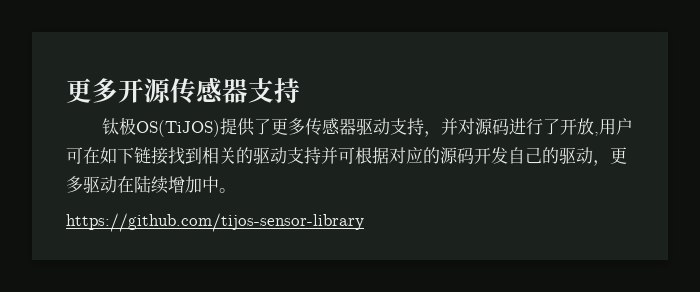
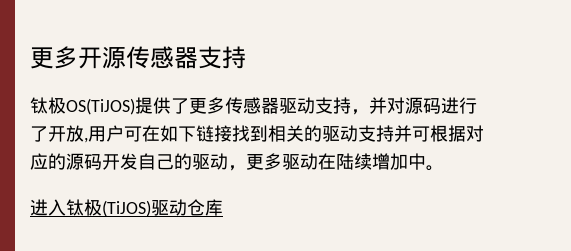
- https://github.com/tijos-sensor-library
+ 进入钛极(TiJOS)驱动仓库

